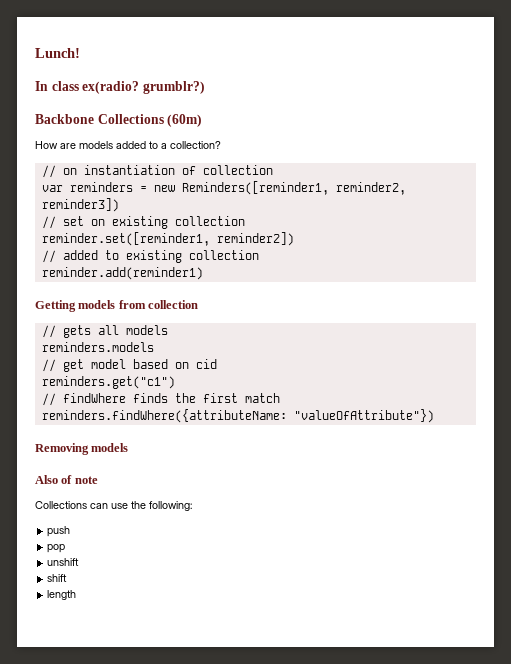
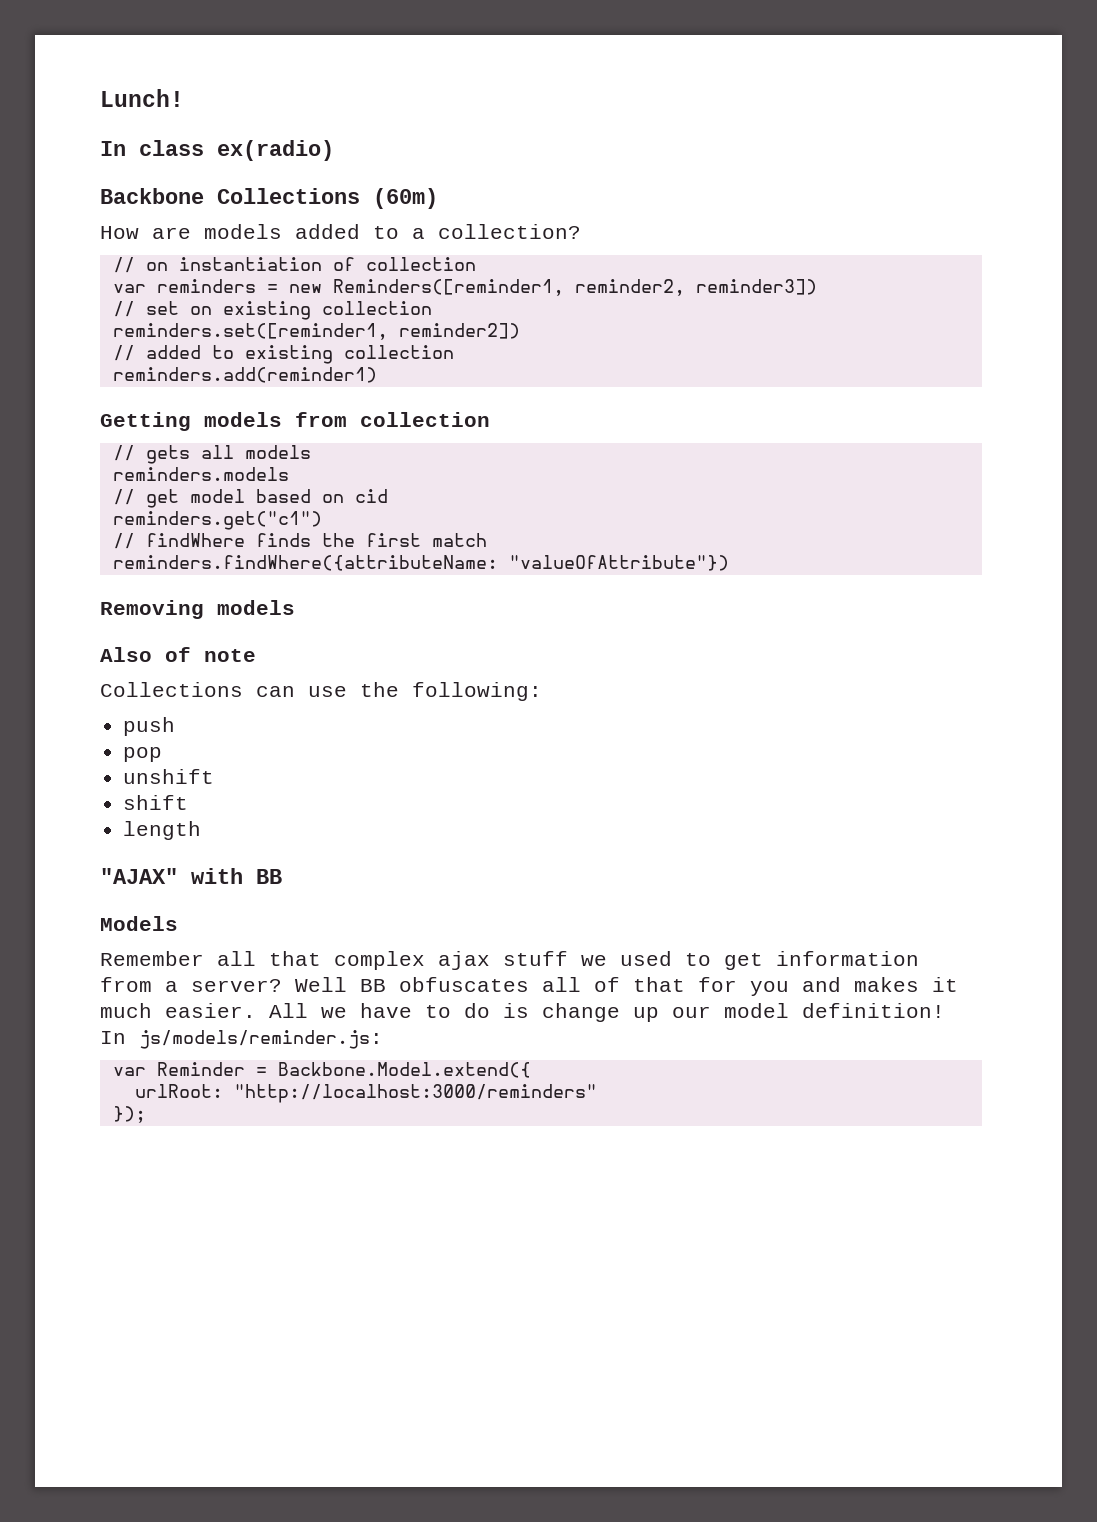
- In class ex(radio? grumblr?)
+ In class ex(radio)
- reminder.set([reminder1, reminder2])
+ reminders.set([reminder1, reminder2])
- reminder.add(reminder1)
+ reminders.add(reminder1)
+ "AJAX" with BB
+ Models
+ Remember all that complex ajax stuff we used to get information from a server? Well BB obfuscates all of that for you and makes it much easier. All we have to do is change up our model definition! In js/models/reminder.js:
+ var Reminder = Backbone.Model.extend({
+ urlRoot: "http://localhost:3000/reminders"
+ });

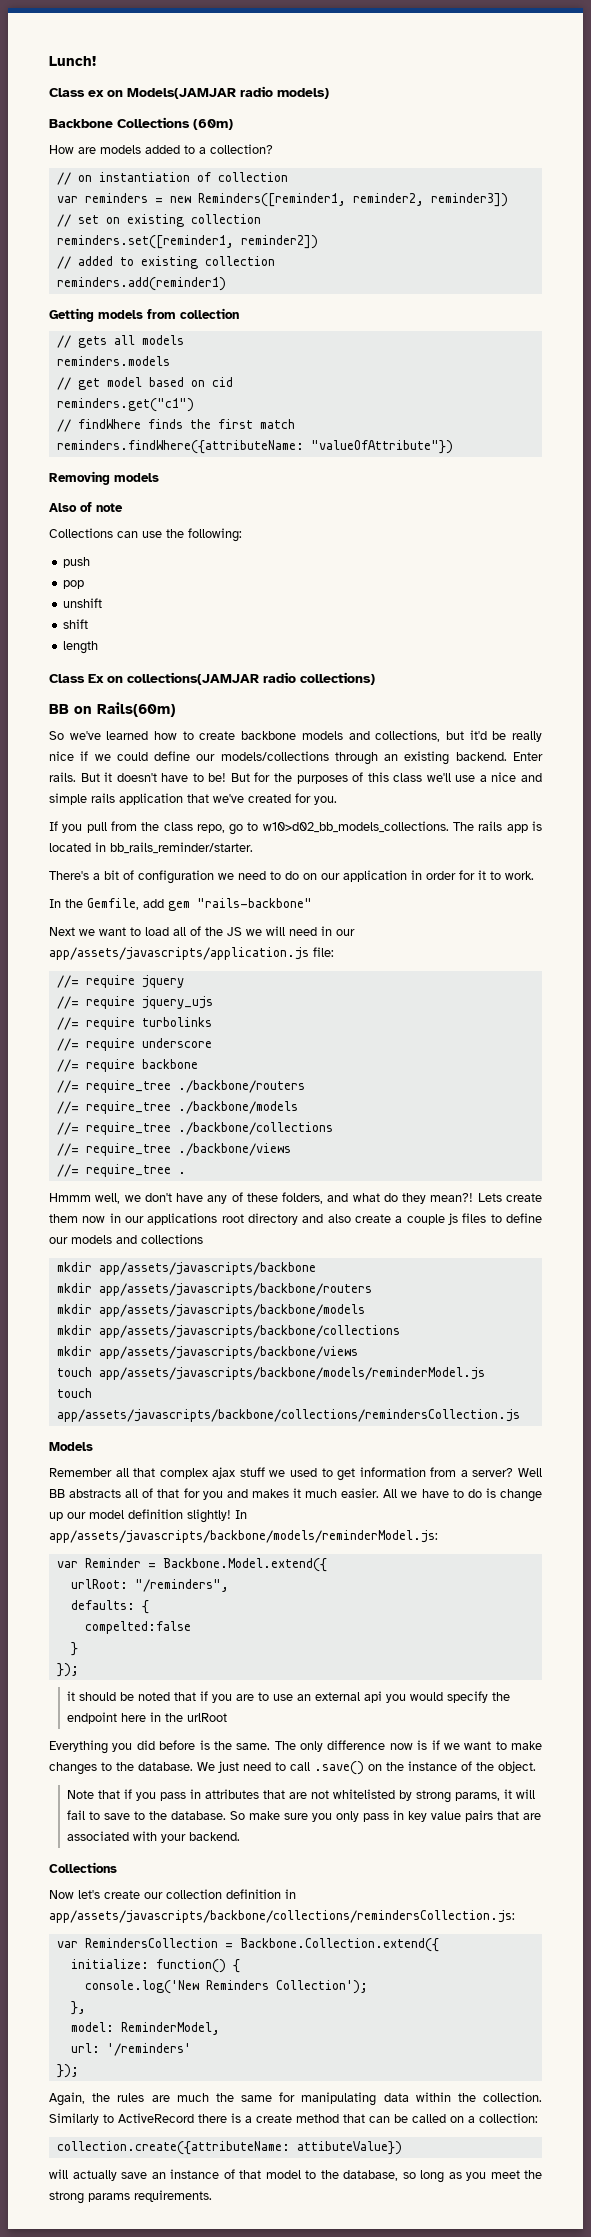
- In class ex(radio)
+ Class ex on Models(JAMJAR radio models)
- "AJAX" with BB
+ Class Ex on collections(JAMJAR radio collections)
+ BB on Rails(60m)
+ So we've learned how to create backbone models and collections, but it'd be really nice if we could define our models/collections through an existing backend. Enter rails. But it doesn't have to be! But for the purposes of this class we'll use a nice and simple rails application that we've created for you.
+ If you pull from the class repo, go to w10>d02_bb_models_collections. The rails app is located in bb_rails_reminder/starter.
+ There's a bit of configuration we need to do on our application in order for it to work.
+ In the Gemfile, add gem "rails-backbone"
+ Next we want to load all of the JS we will need in our app/assets/javascripts/application.js file:
+ //= require jquery
+ //= require jquery_ujs
+ //= require turbolinks
+ //= require underscore
+ //= require backbone
+ //= require_tree ./backbone/routers
+ //= require_tree ./backbone/models
+ //= require_tree ./backbone/collections
+ //= require_tree ./backbone/views
+ //= require_tree .
+ Hmmm well, we don't have any of these folders, and what do they mean?! Lets create them now in our applications root directory and also create a couple js files to define our models and collections
+ mkdir app/assets/javascripts/backbone
+ mkdir app/assets/javascripts/backbone/routers
+ mkdir app/assets/javascripts/backbone/models
+ mkdir app/assets/javascripts/backbone/collections
+ mkdir app/assets/javascripts/backbone/views
+ touch app/assets/javascripts/backbone/models/reminderModel.js
+ touch app/assets/javascripts/backbone/collections/remindersCollection.js
- Well BB obfuscates all of that for you and makes it much easier.
+ Well BB abstracts all of that for you and makes it much easier.
- All we have to do is change up our model definition! In js/models/reminder.js:
+ All we have to do is change up our model definition slightly! In app/assets/javascripts/backbone/models/reminderModel.js:
- urlRoot: "http://localhost:3000/reminders"
+ urlRoot: "/reminders",
+ defaults: {
+ compelted:false
+ }
  });
+ it should be noted that if you are to use an external api you would specify the endpoint here in the urlRoot
+ Everything you did before is the same. The only difference now is if we want to make changes to the database. We just need to call .save() on the instance of the object.
+ Note that if you pass in attributes that are not whitelisted by strong params, it will fail to save to the database. So make sure you only pass in key value pairs that are associated with your backend.
+ Collections
+ Now let's create our collection definition in app/assets/javascripts/backbone/collections/remindersCollection.js:
+ var RemindersCollection = Backbone.Collection.extend({
+ initialize: function() {
+ console.log('New Reminders Collection');
+ },
+ model: ReminderModel,
+ url: '/reminders'
+ });
+ Again, the rules are much the same for manipulating data within the collection. Similarly to ActiveRecord there is a create method that can be called on a collection:
+ collection.create({attributeName: attibuteValue})
+ will actually save an instance of that model to the database, so long as you meet the strong params requirements.

